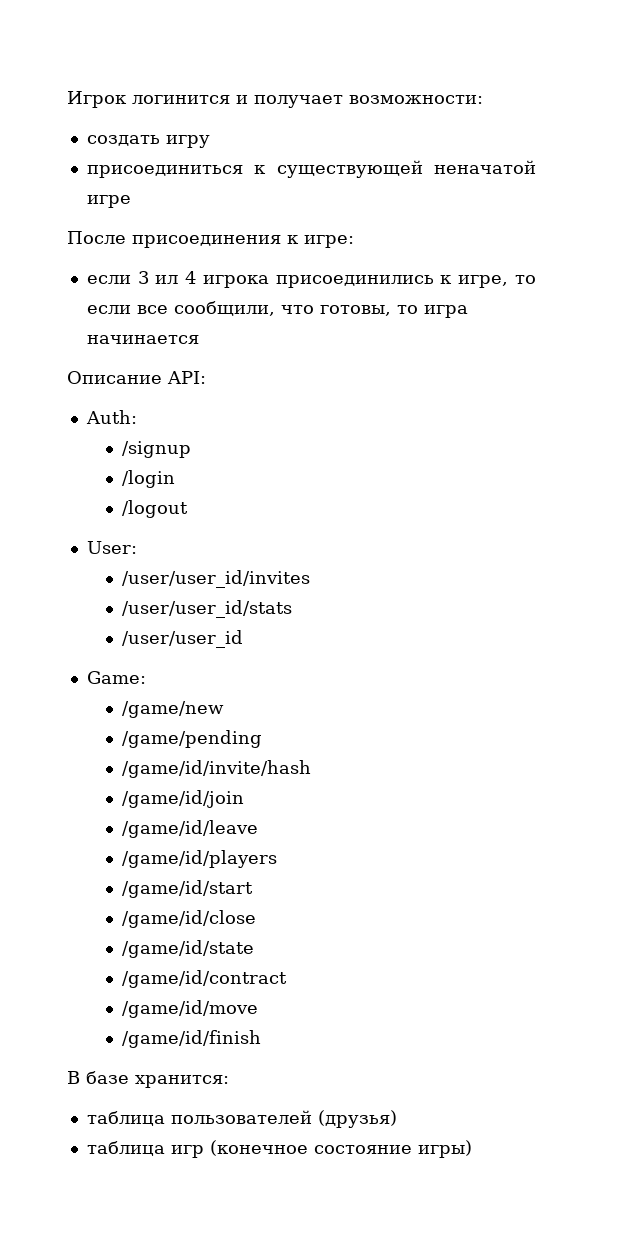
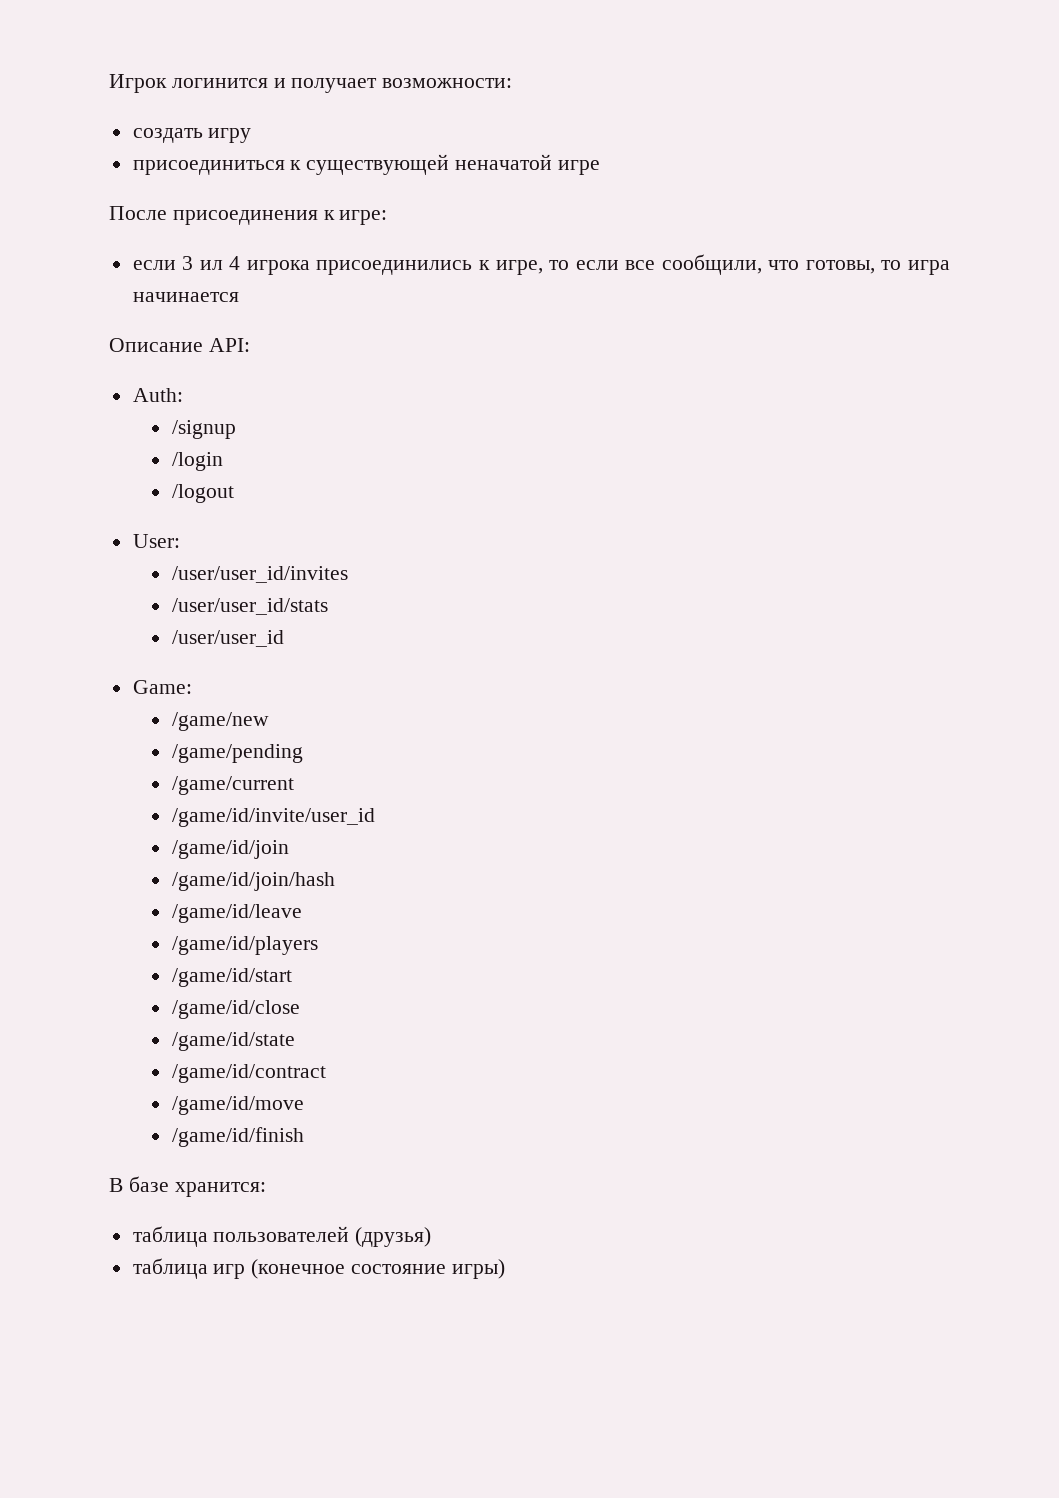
- /game/id/invite/hash
+ /game/current
+ /game/id/invite/user_id
+ /game/id/join/hash

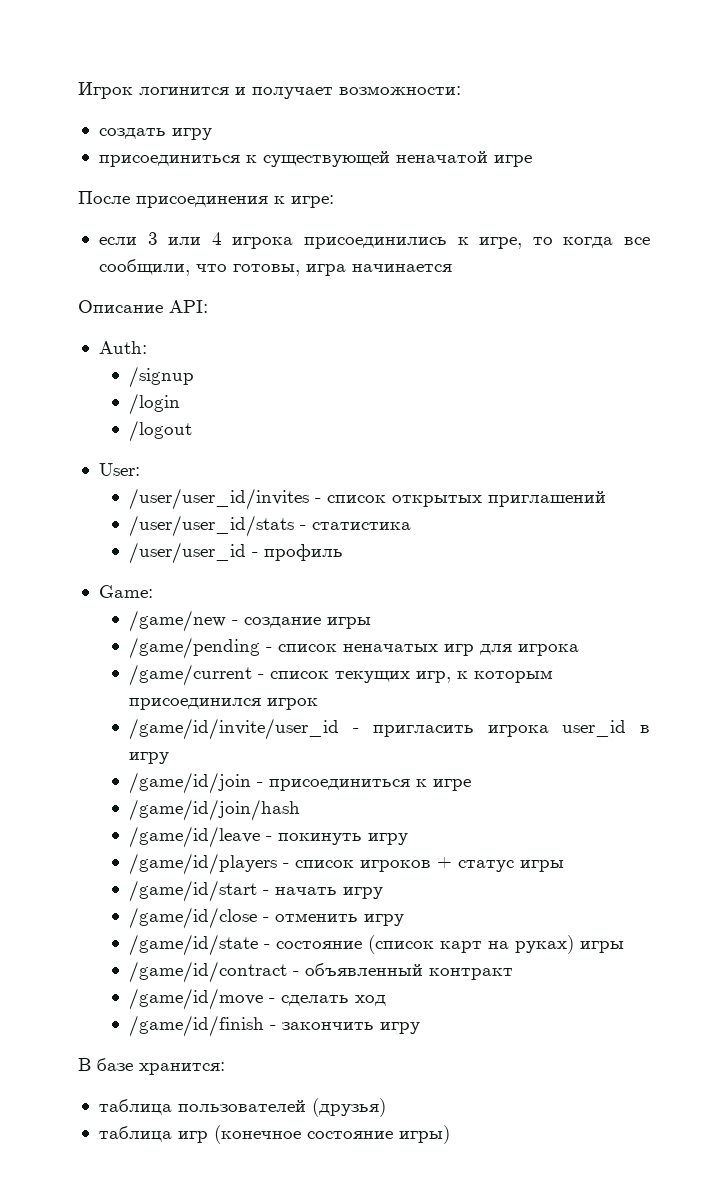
- если 3 ил 4 игрока присоединились к игре, то если все сообщили, что готовы, то игра начинается
+ если 3 или 4 игрока присоединились к игре, то когда все сообщили, что готовы, игра начинается
- /user/user_id/invites
+ /user/user_id/invites - список открытых приглашений
- /user/user_id/stats
+ /user/user_id/stats - статистика
- /user/user_id
+ /user/user_id - профиль
- /game/new
- /game/pending
- /game/current
- /game/id/invite/user_id
- /game/id/join
+ /game/new - создание игры
+ /game/pending - список неначатых игр для игрока
+ /game/current - список текущих игр, к которым присоединился игрок
+ /game/id/invite/user_id - пригласить игрока user_id в игру
+ /game/id/join - присоединиться к игре
  /game/id/join/hash
- /game/id/leave
- /game/id/players
- /game/id/start
- /game/id/close
- /game/id/state
- /game/id/contract
- /game/id/move
- /game/id/finish
+ /game/id/leave - покинуть игру
+ /game/id/players - список игроков + статус игры
+ /game/id/start - начать игру
+ /game/id/close - отменить игру
+ /game/id/state - состояние (список карт на руках) игры
+ /game/id/contract - объявленный контракт
+ /game/id/move - сделать ход
+ /game/id/finish - закончить игру

